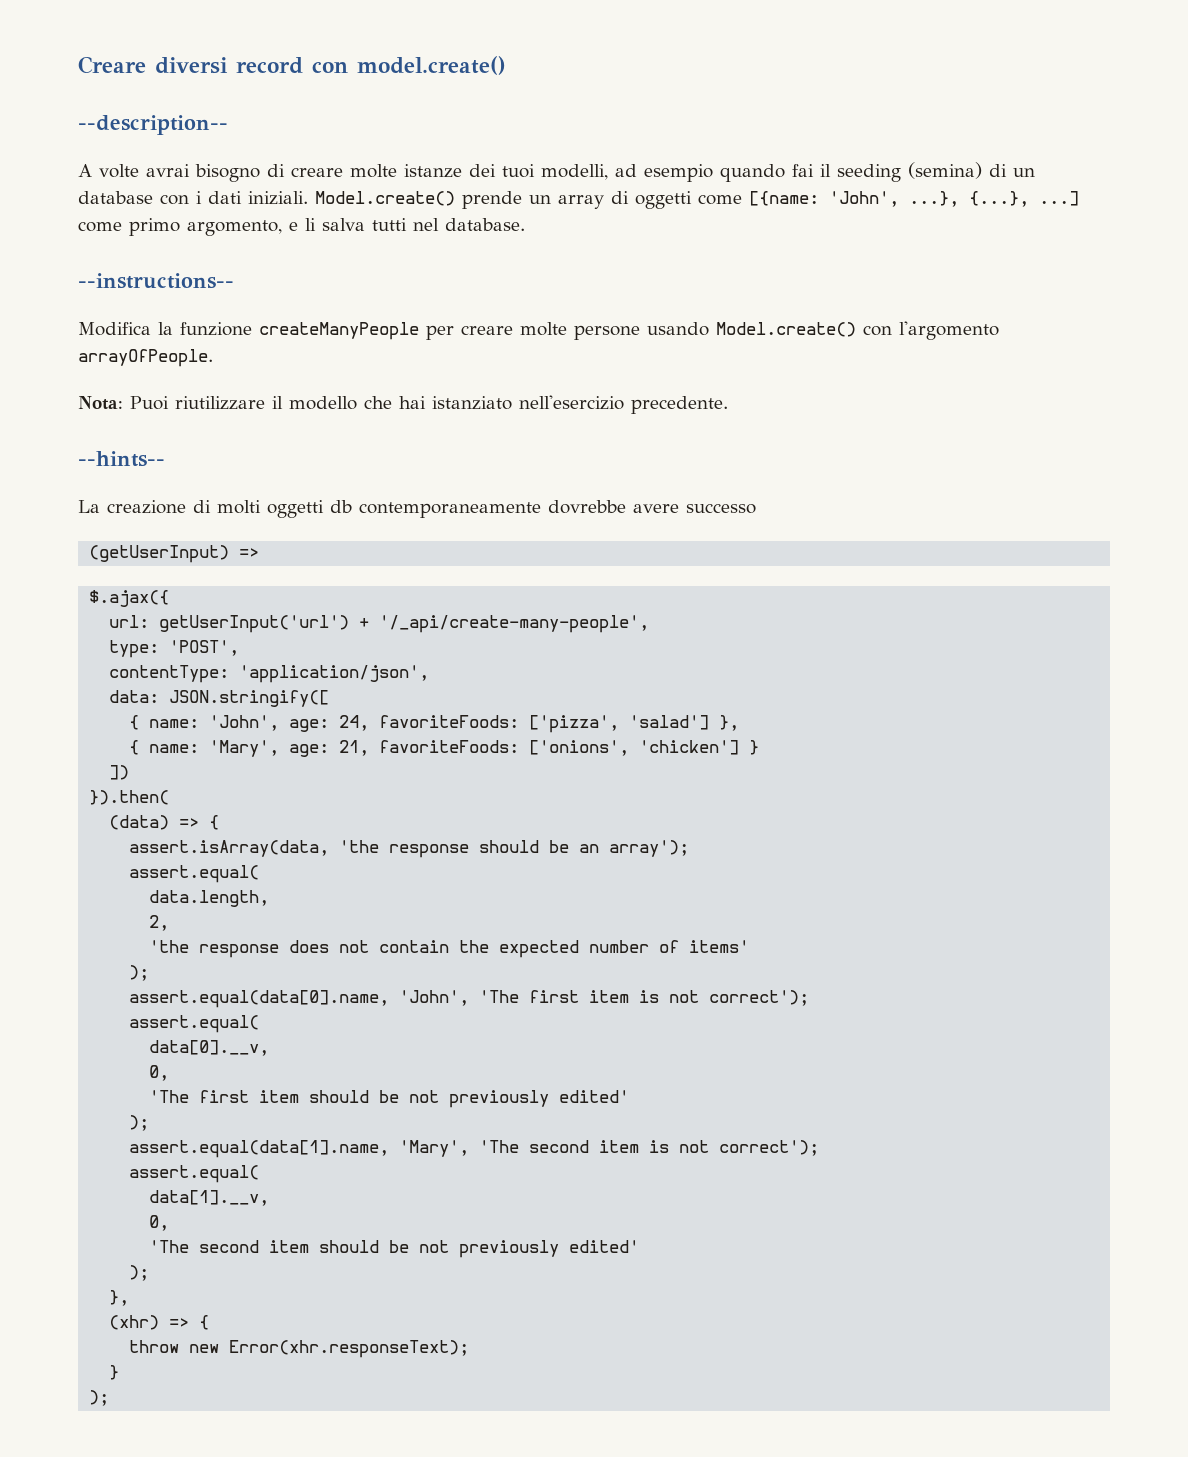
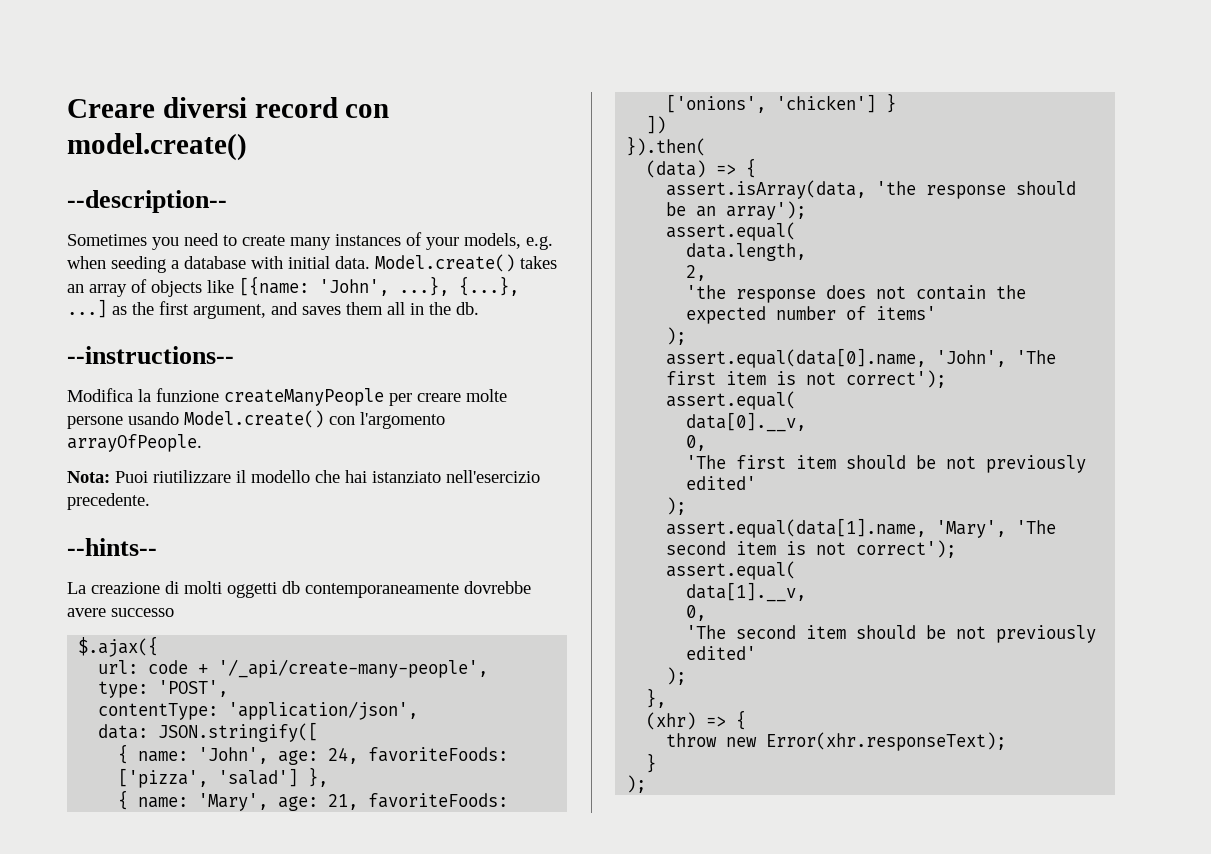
- A volte avrai bisogno di creare molte istanze dei tuoi modelli, ad esempio quando fai il seeding (semina) di un database con i dati iniziali. Model.create() prende un array di oggetti come [{name: 'John', ...}, {...}, ...] come primo argomento, e li salva tutti nel database.
+ Sometimes you need to create many instances of your models, e.g. when seeding a database with initial data. Model.create() takes an array of objects like [{name: 'John', ...}, {...}, ...] as the first argument, and saves them all in the db.
- (getUserInput) =>
- url: getUserInput('url') + '/_api/create-many-people',
+ url: code + '/_api/create-many-people',

